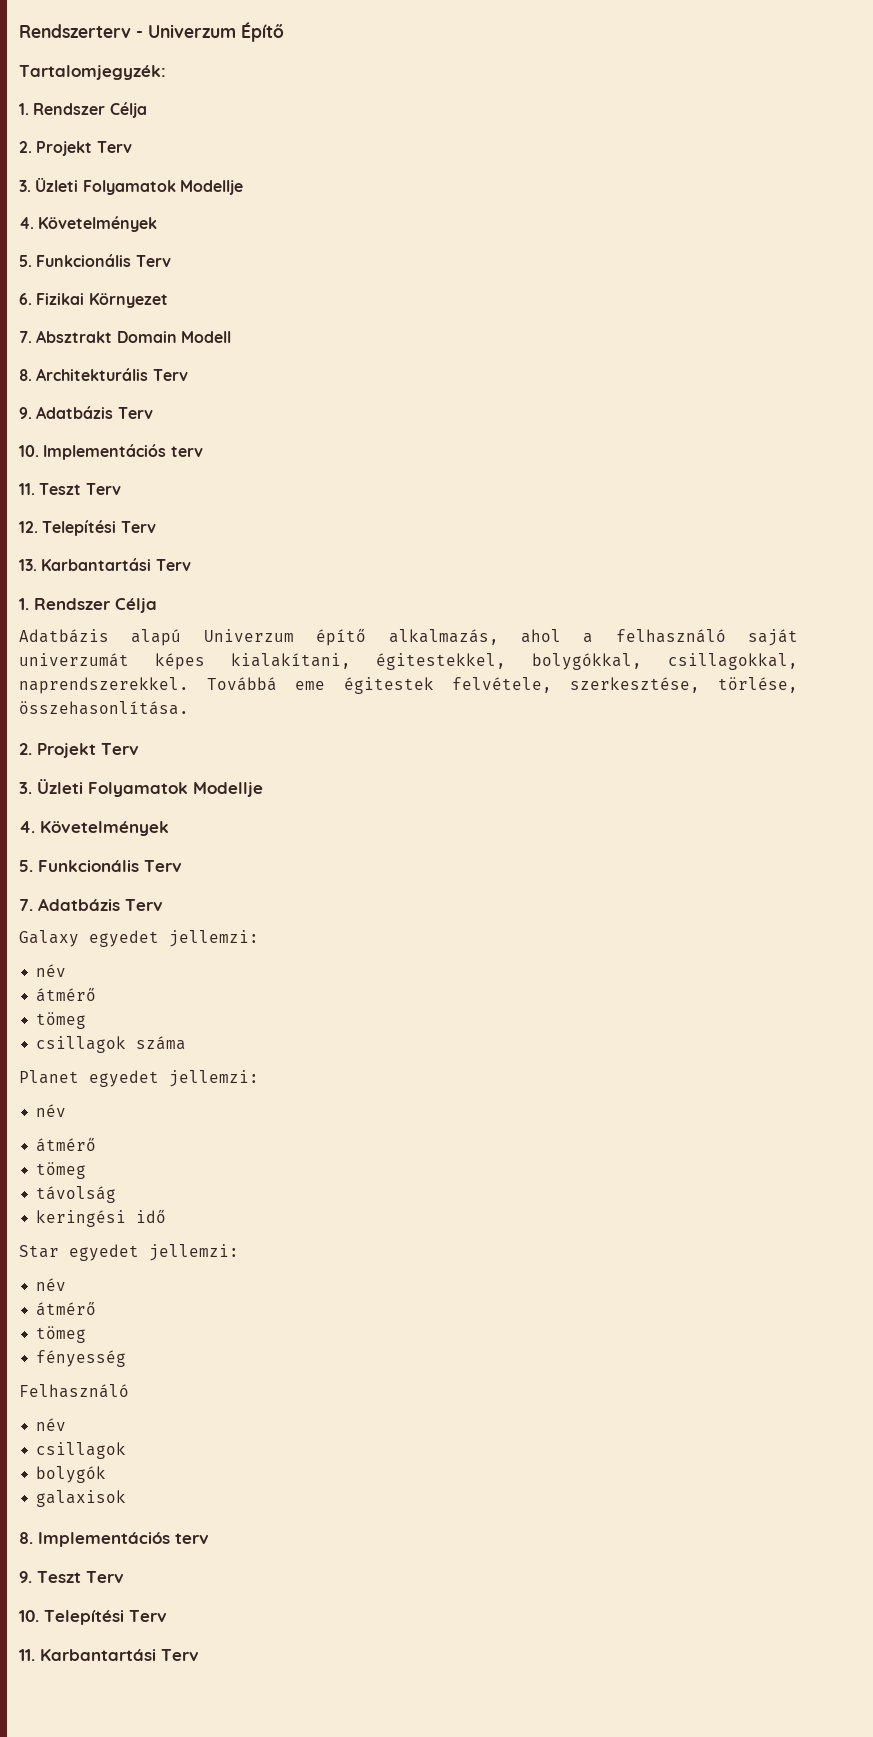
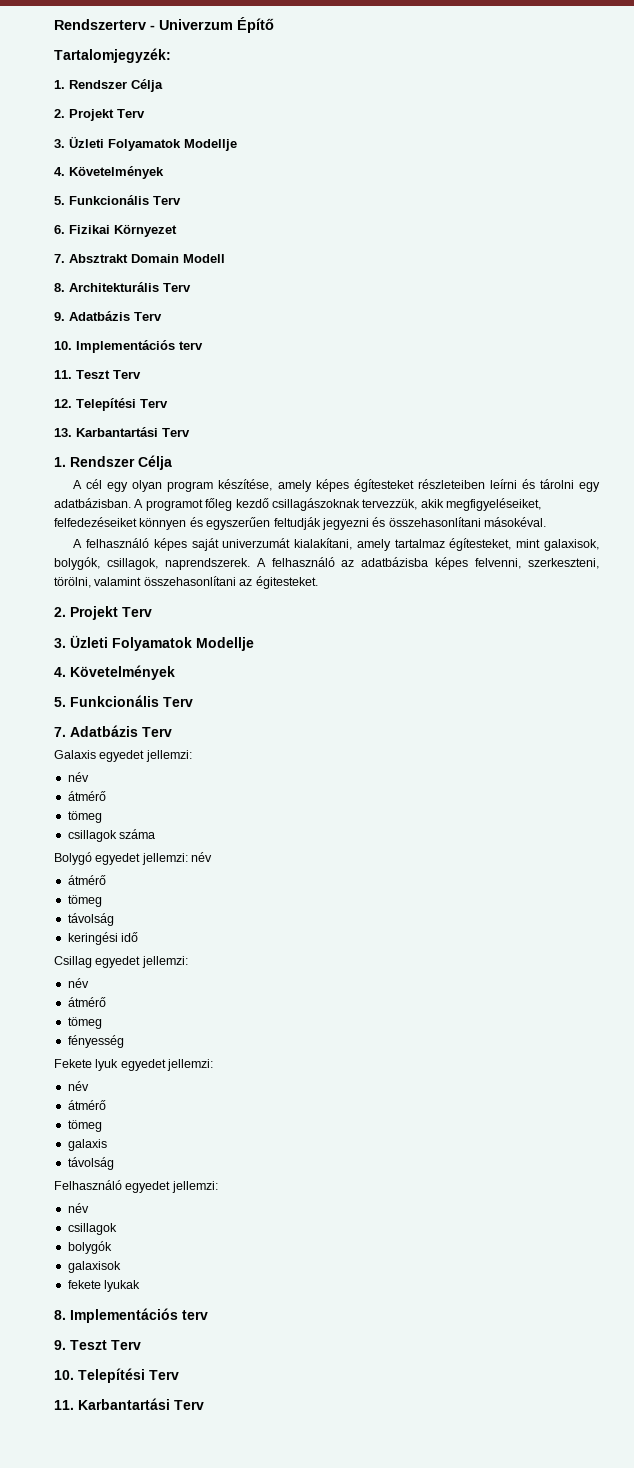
- Adatbázis alapú Univerzum építő alkalmazás, ahol a felhasználó saját univerzumát képes kialakítani, égitestekkel, bolygókkal, csillagokkal, naprendszerekkel. Továbbá eme égitestek felvétele, szerkesztése, törlése, összehasonlítása.
+ A cél egy olyan program készítése, amely képes égítesteket részleteiben leírni és tárolni egy adatbázisban. A programot főleg kezdő csillagászoknak tervezzük, akik megfigyeléseiket, felfedezéseiket könnyen és egyszerűen feltudják jegyezni és összehasonlítani másokéval.
+ A felhasználó képes saját univerzumát kialakítani, amely tartalmaz égítesteket, mint galaxisok, bolygók, csillagok, naprendszerek. A felhasználó az adatbázisba képes felvenni, szerkeszteni, törölni, valamint összehasonlítani az égitesteket.
- Galaxy egyedet jellemzi:
+ Galaxis egyedet jellemzi:
- Planet egyedet jellemzi:
- név
+ Bolygó egyedet jellemzi: név
- Star egyedet jellemzi:
+ Csillag egyedet jellemzi:
+ Fekete lyuk egyedet jellemzi:
+ név
+ átmérő
+ tömeg
+ galaxis
+ távolság
- Felhasználó
+ Felhasználó egyedet jellemzi:
+ fekete lyukak

